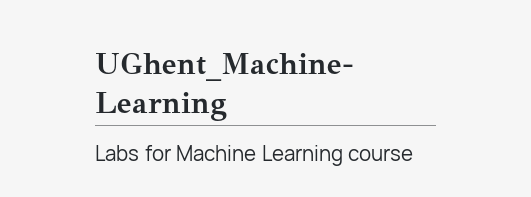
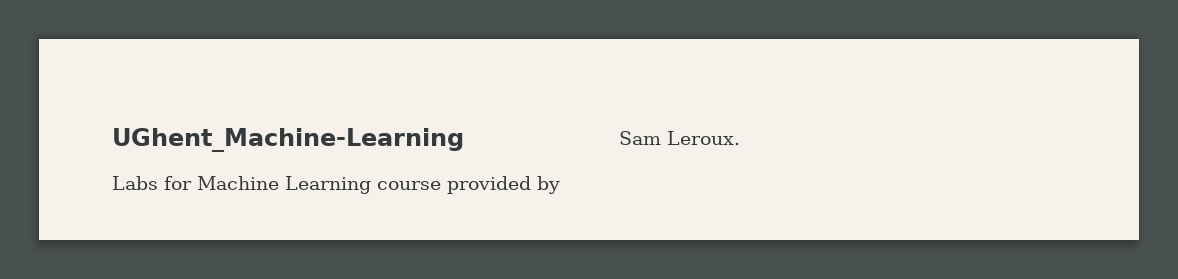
- Labs for Machine Learning course
+ Labs for Machine Learning course provided by Sam Leroux.

